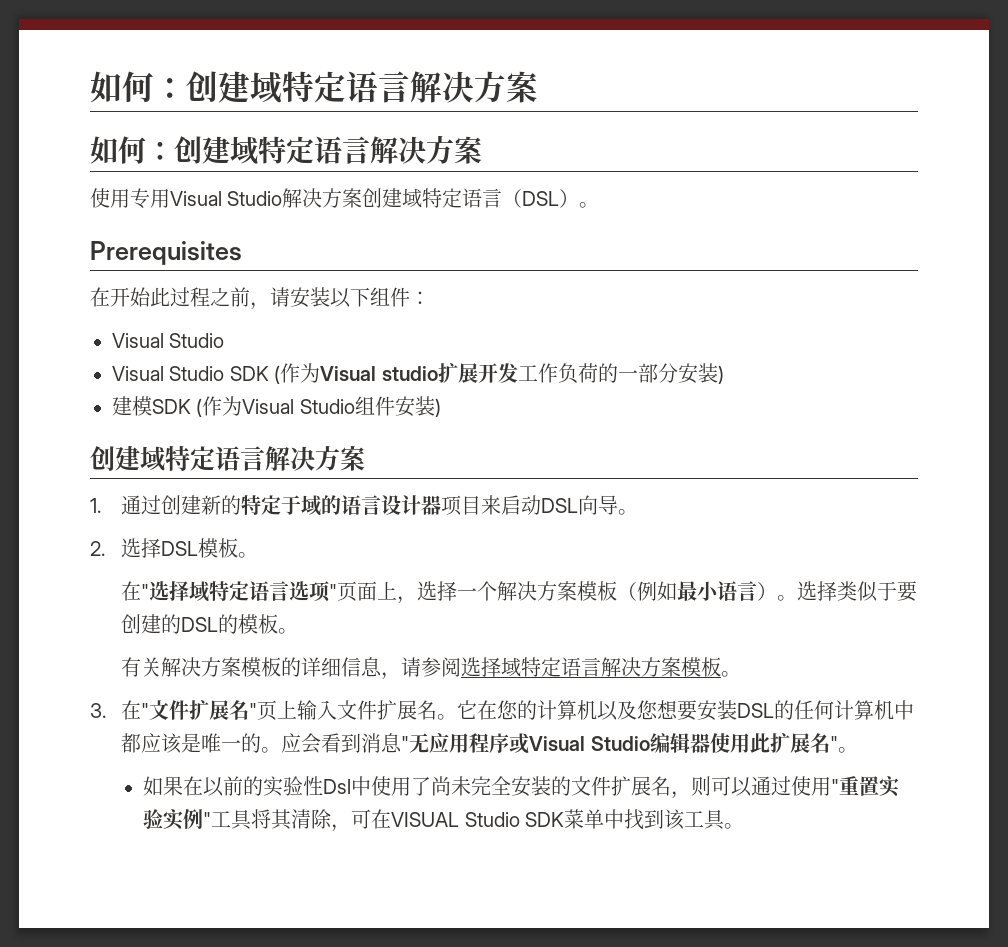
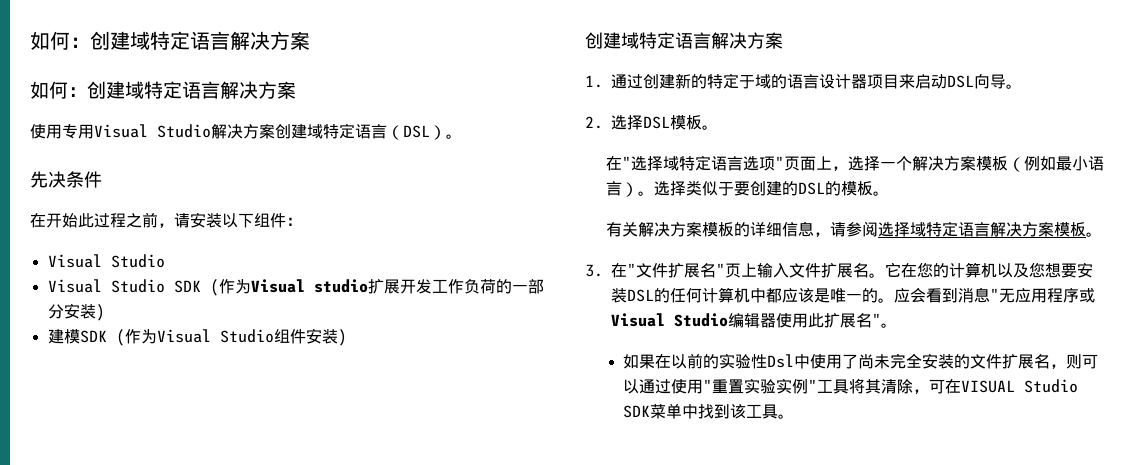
- Prerequisites
+ 先决条件

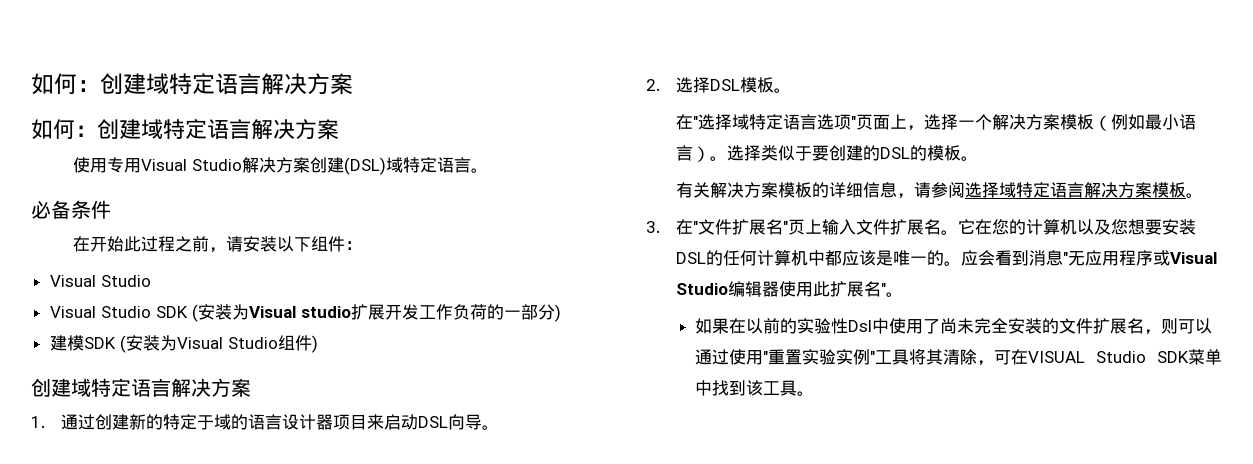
- 使用专用Visual Studio解决方案创建域特定语言（DSL）。
- 先决条件
+ 使用专用Visual Studio解决方案创建(DSL)域特定语言。
+ 必备条件
- Visual Studio SDK (作为Visual studio扩展开发工作负荷的一部分安装)
+ Visual Studio SDK (安装为Visual studio扩展开发工作负荷的一部分)
- 建模SDK (作为Visual Studio组件安装)
+ 建模SDK (安装为Visual Studio组件)

